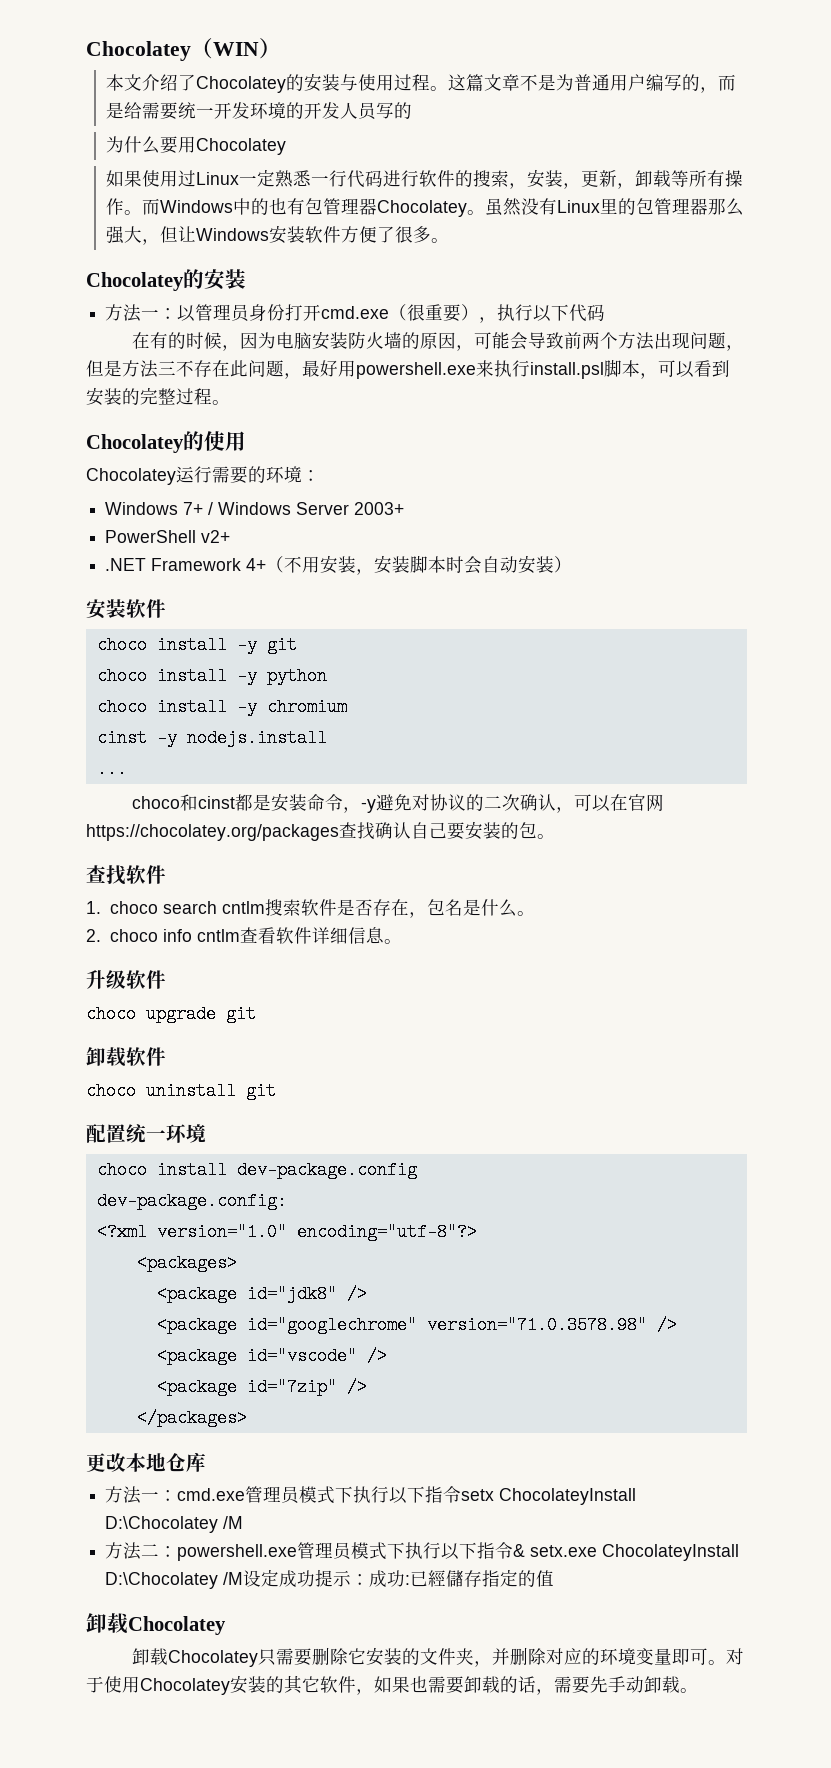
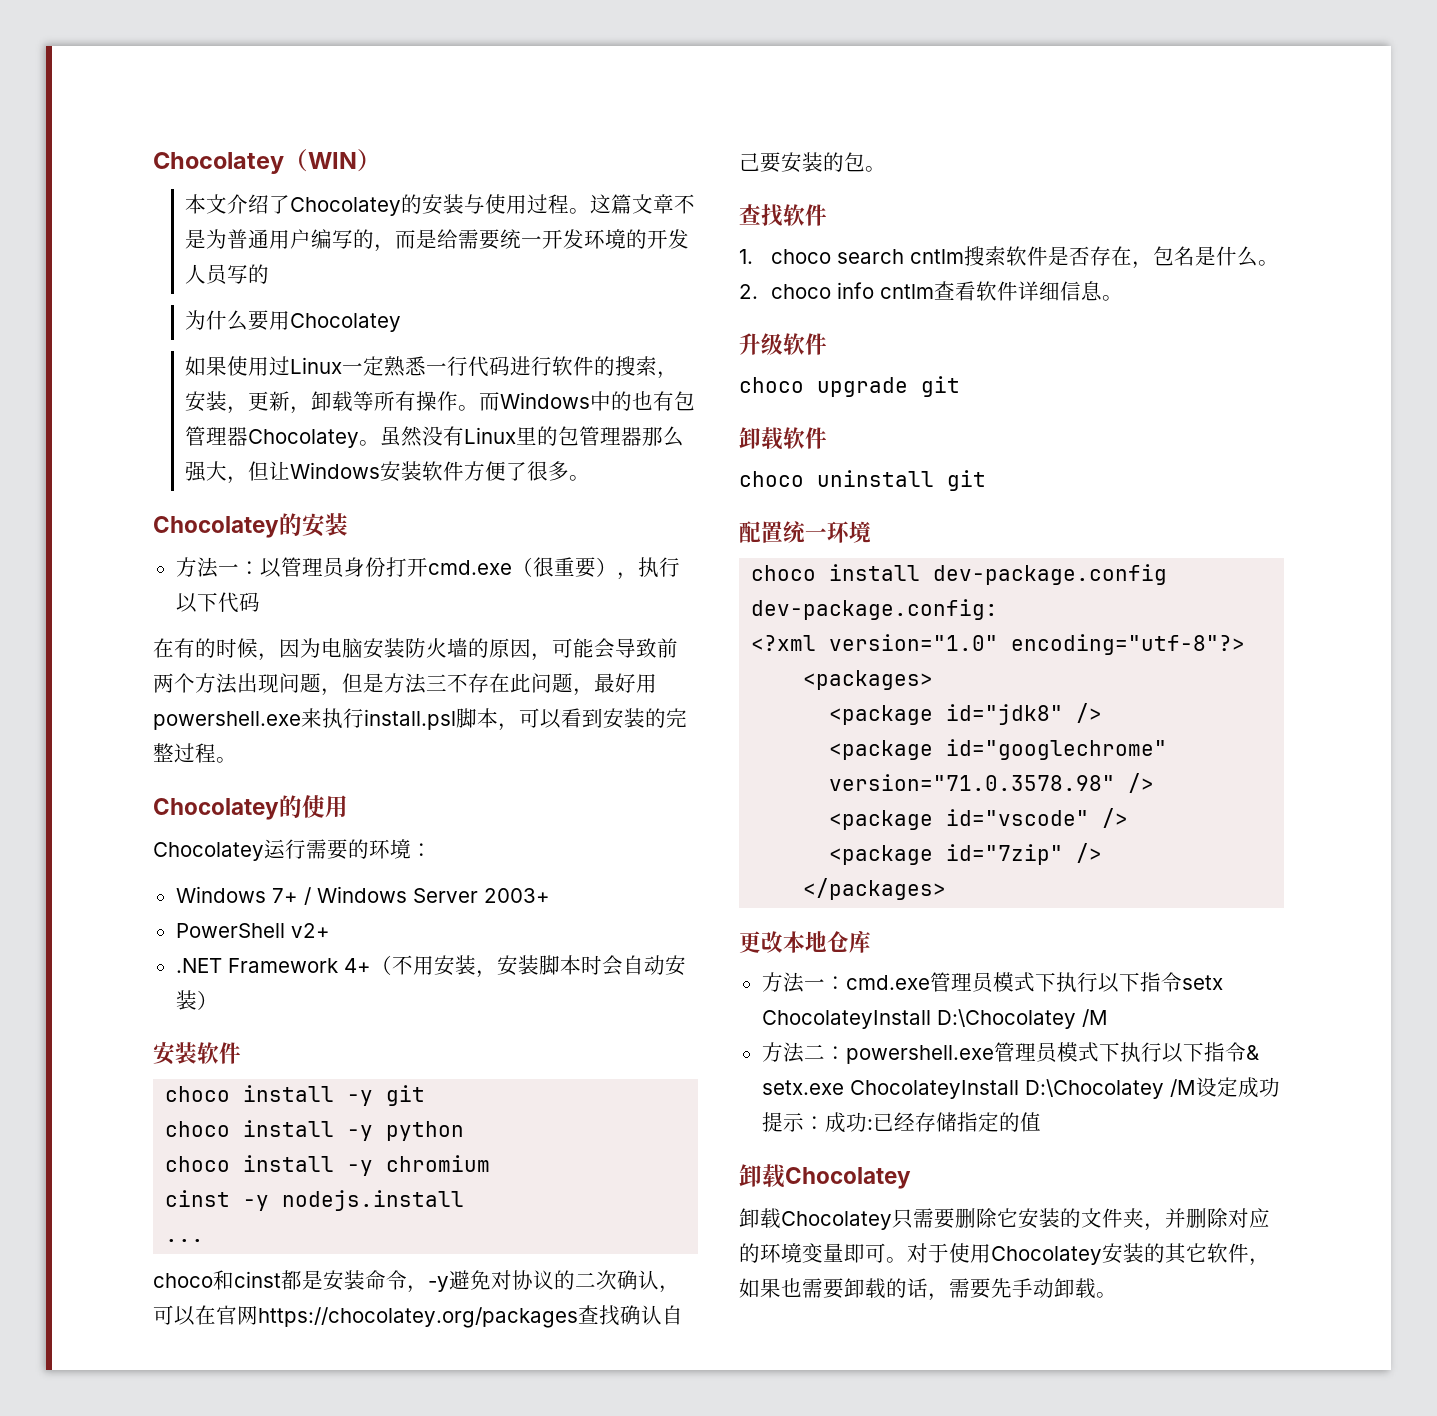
- 方法二：powershell.exe管理员模式下执行以下指令& setx.exe ChocolateyInstall D:\Chocolatey /M设定成功提示：成功:已經儲存指定的值
+ 方法二：powershell.exe管理员模式下执行以下指令& setx.exe ChocolateyInstall D:\Chocolatey /M设定成功提示：成功:已经存储指定的值

